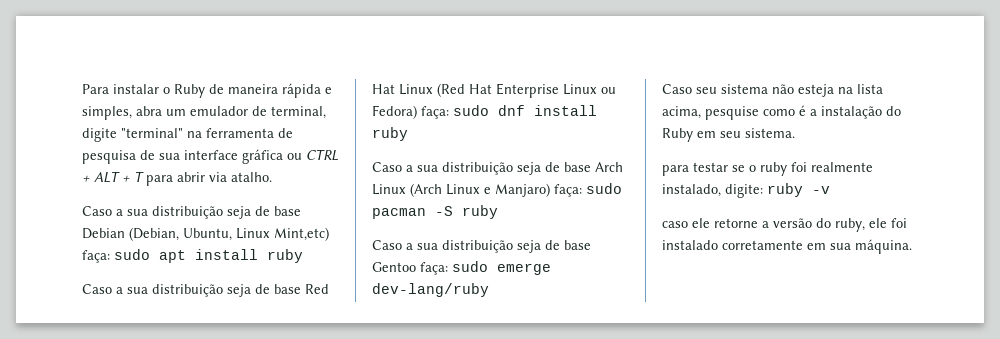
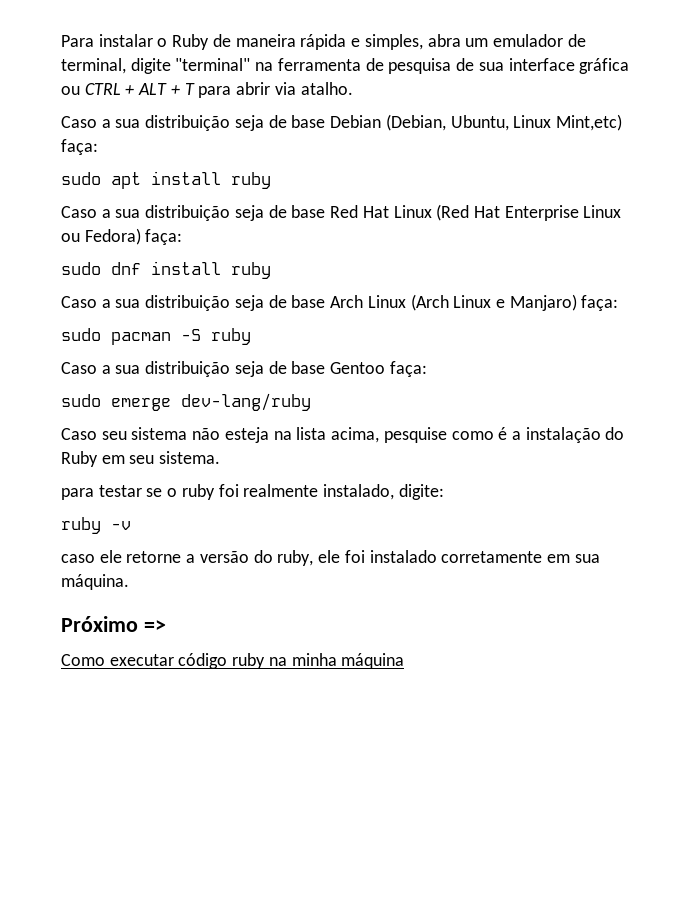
- Caso a sua distribuição seja de base Debian (Debian, Ubuntu, Linux Mint,etc) faça: sudo apt install ruby
+ Caso a sua distribuição seja de base Debian (Debian, Ubuntu, Linux Mint,etc) faça:
+ sudo apt install ruby
- Caso a sua distribuição seja de base Red Hat Linux (Red Hat Enterprise Linux ou Fedora) faça: sudo dnf install ruby
+ Caso a sua distribuição seja de base Red Hat Linux (Red Hat Enterprise Linux ou Fedora) faça:
+ sudo dnf install ruby
- Caso a sua distribuição seja de base Arch Linux (Arch Linux e Manjaro) faça: sudo pacman -S ruby
+ Caso a sua distribuição seja de base Arch Linux (Arch Linux e Manjaro) faça:
+ sudo pacman -S ruby
- Caso a sua distribuição seja de base Gentoo faça: sudo emerge dev-lang/ruby
+ Caso a sua distribuição seja de base Gentoo faça:
+ sudo emerge dev-lang/ruby
- para testar se o ruby foi realmente instalado, digite: ruby -v
+ para testar se o ruby foi realmente instalado, digite:
+ ruby -v
+ Próximo =>
+ Como executar código ruby na minha máquina

